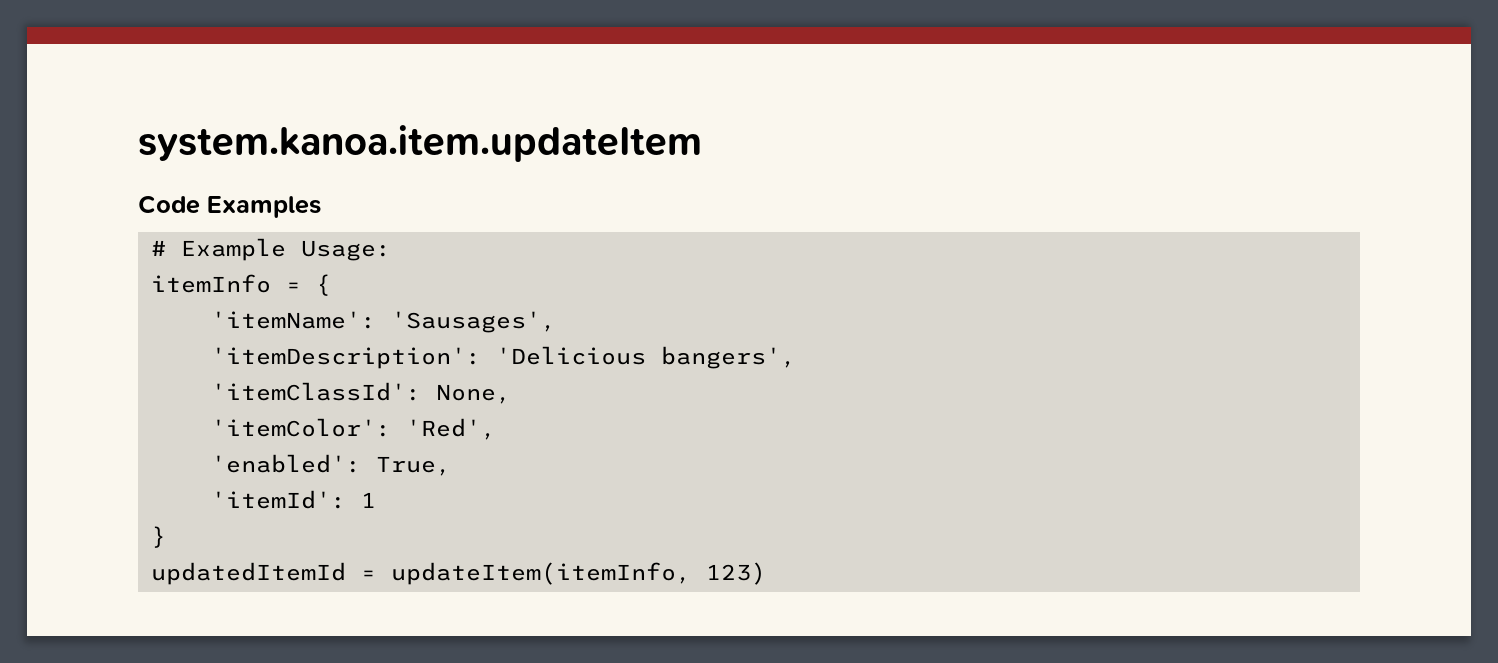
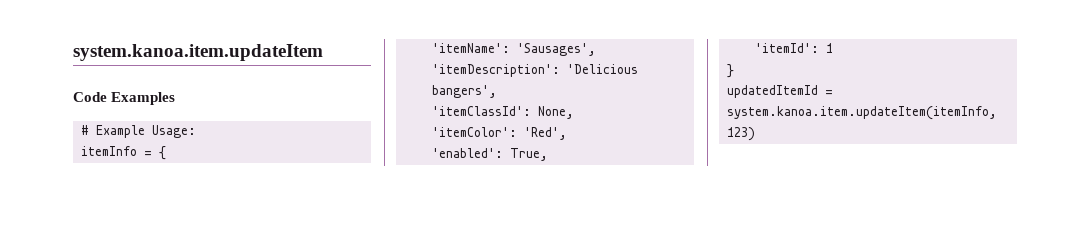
- updatedItemId = updateItem(itemInfo, 123)
+ updatedItemId = system.kanoa.item.updateItem(itemInfo, 123)

